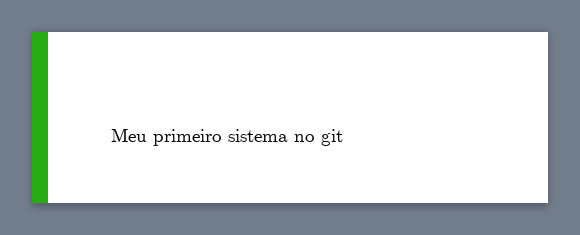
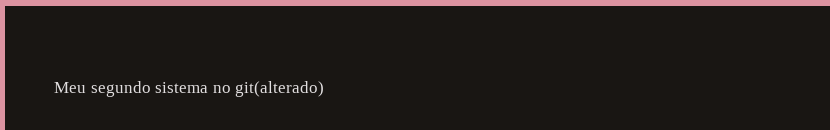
- Meu primeiro sistema no git
+ Meu segundo sistema no git(alterado)

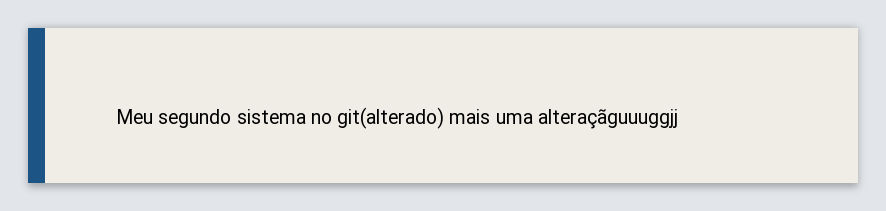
- Meu segundo sistema no git(alterado)
+ Meu segundo sistema no git(alterado) mais uma alteraçãguuuggjj

